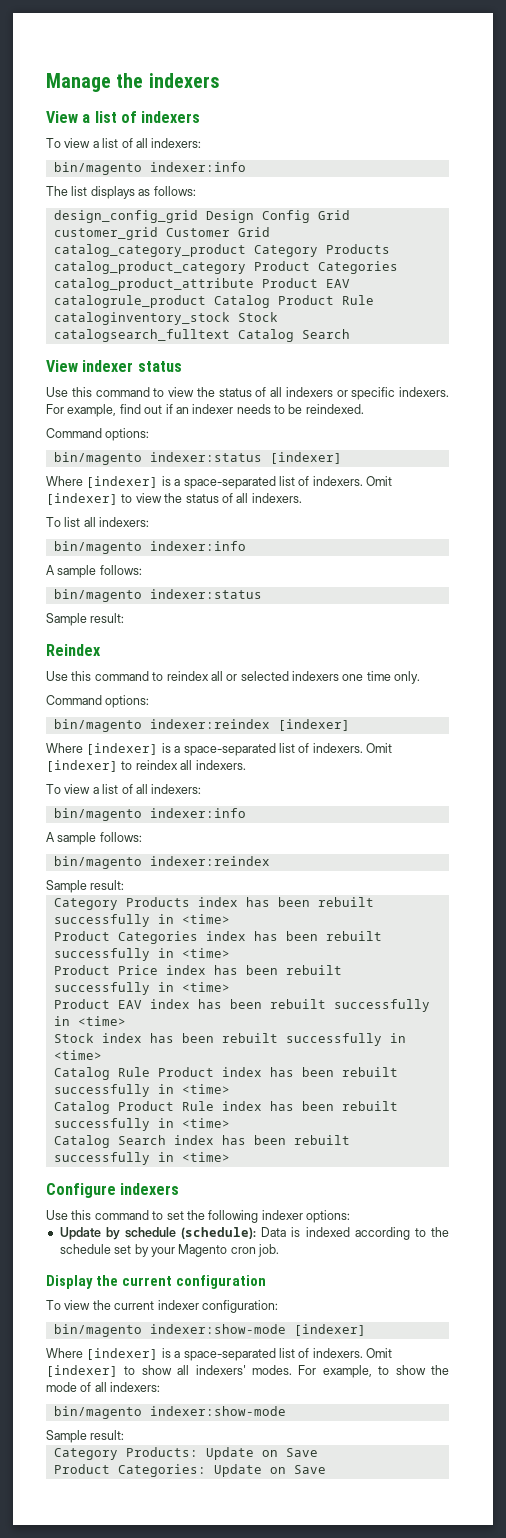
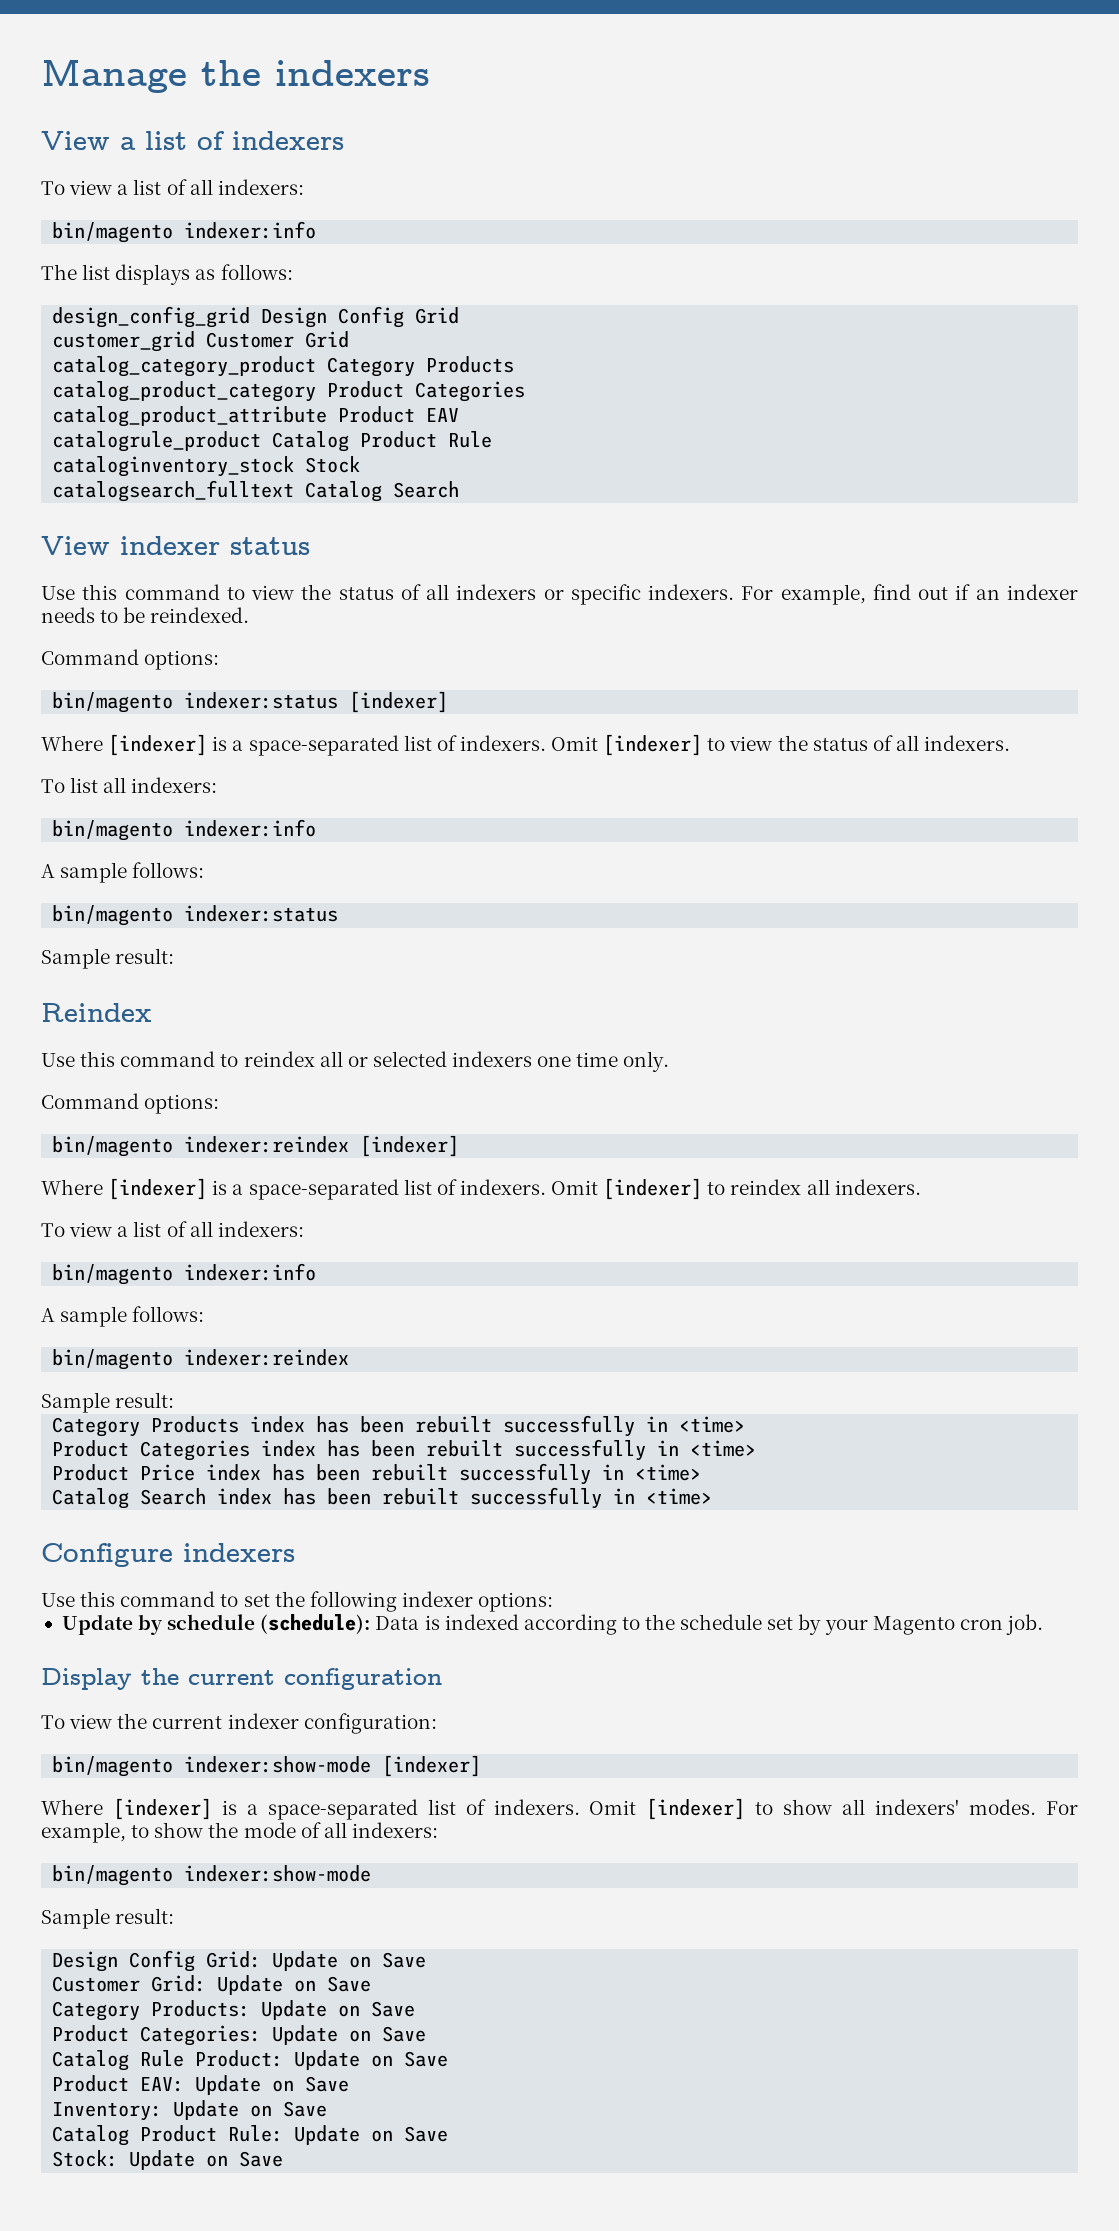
- Product EAV index has been rebuilt successfully in <time>
- Stock index has been rebuilt successfully in <time>
- Catalog Rule Product index has been rebuilt successfully in <time>
- Catalog Product Rule index has been rebuilt successfully in <time>
+ Design Config Grid: Update on Save
+ Customer Grid: Update on Save
+ Catalog Rule Product: Update on Save
+ Product EAV: Update on Save
+ Inventory: Update on Save
+ Catalog Product Rule: Update on Save
+ Stock: Update on Save

